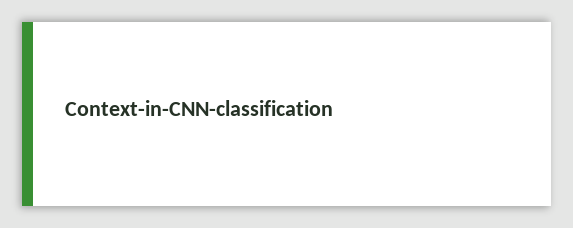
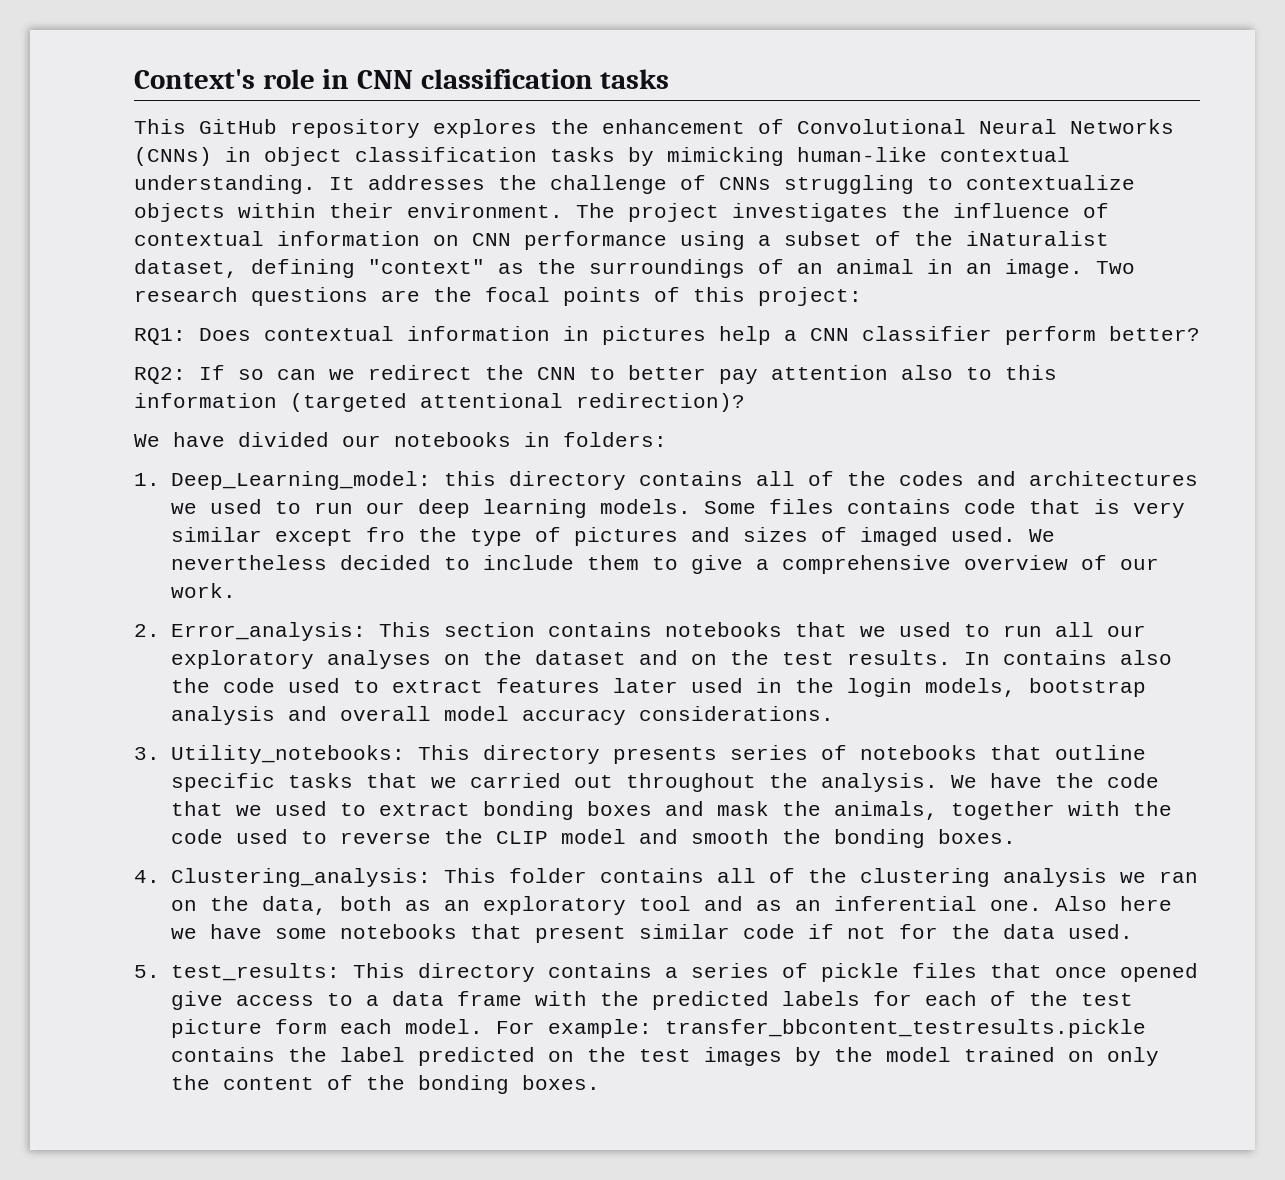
- Context-in-CNN-classification
+ Context's role in CNN classification tasks
+ This GitHub repository explores the enhancement of Convolutional Neural Networks (CNNs) in object classification tasks by mimicking human-like contextual understanding. It addresses the challenge of CNNs struggling to contextualize objects within their environment. The project investigates the influence of contextual information on CNN performance using a subset of the iNaturalist dataset, defining "context" as the surroundings of an animal in an image. Two research questions are the focal points of this project:
+ RQ1: Does contextual information in pictures help a CNN classifier perform better?
+ RQ2: If so can we redirect the CNN to better pay attention also to this information (targeted attentional redirection)?
+ We have divided our notebooks in folders:
+ 1. Deep_Learning_model: this directory contains all of the codes and architectures we used to run our deep learning models. Some files contains code that is very similar except fro the type of pictures and sizes of imaged used. We nevertheless decided to include them to give a comprehensive overview of our work.
+ 2. Error_analysis: This section contains notebooks that we used to run all our exploratory analyses on the dataset and on the test results. In contains also the code used to extract features later used in the login models, bootstrap analysis and overall model accuracy considerations.
+ 3. Utility_notebooks: This directory presents series of notebooks that outline specific tasks that we carried out throughout the analysis. We have the code that we used to extract bonding boxes and mask the animals, together with the code used to reverse the CLIP model and smooth the bonding boxes.
+ 4. Clustering_analysis: This folder contains all of the clustering analysis we ran on the data, both as an exploratory tool and as an inferential one. Also here we have some notebooks that present similar code if not for the data used.
+ 5. test_results: This directory contains a series of pickle files that once opened give access to a data frame with the predicted labels for each of the test picture form each model. For example: transfer_bbcontent_testresults.pickle contains the label predicted on the test images by the model trained on only the content of the bonding boxes.

